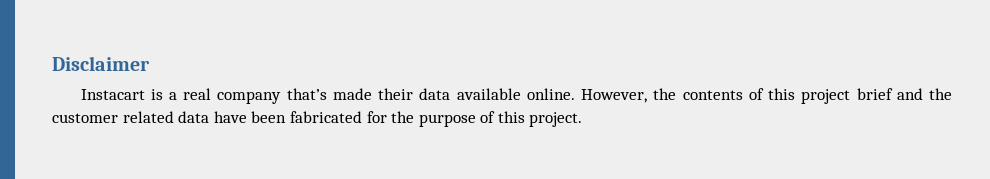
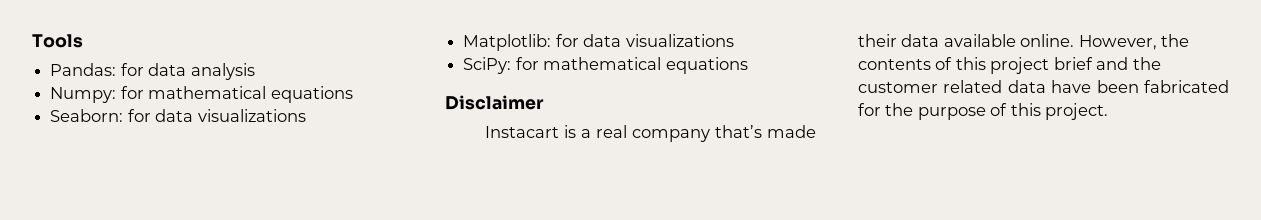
+ Tools
+ Pandas: for data analysis
+ Numpy: for mathematical equations
+ Seaborn: for data visualizations
+ Matplotlib: for data visualizations
+ SciPy: for mathematical equations

